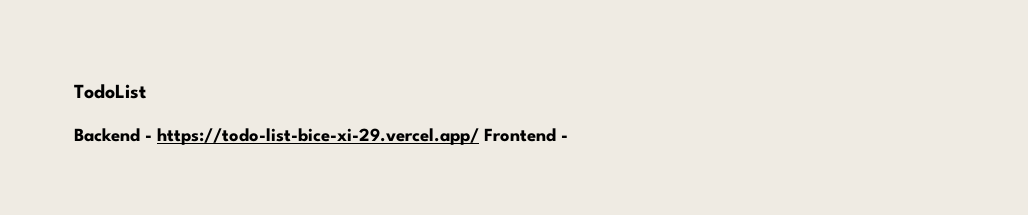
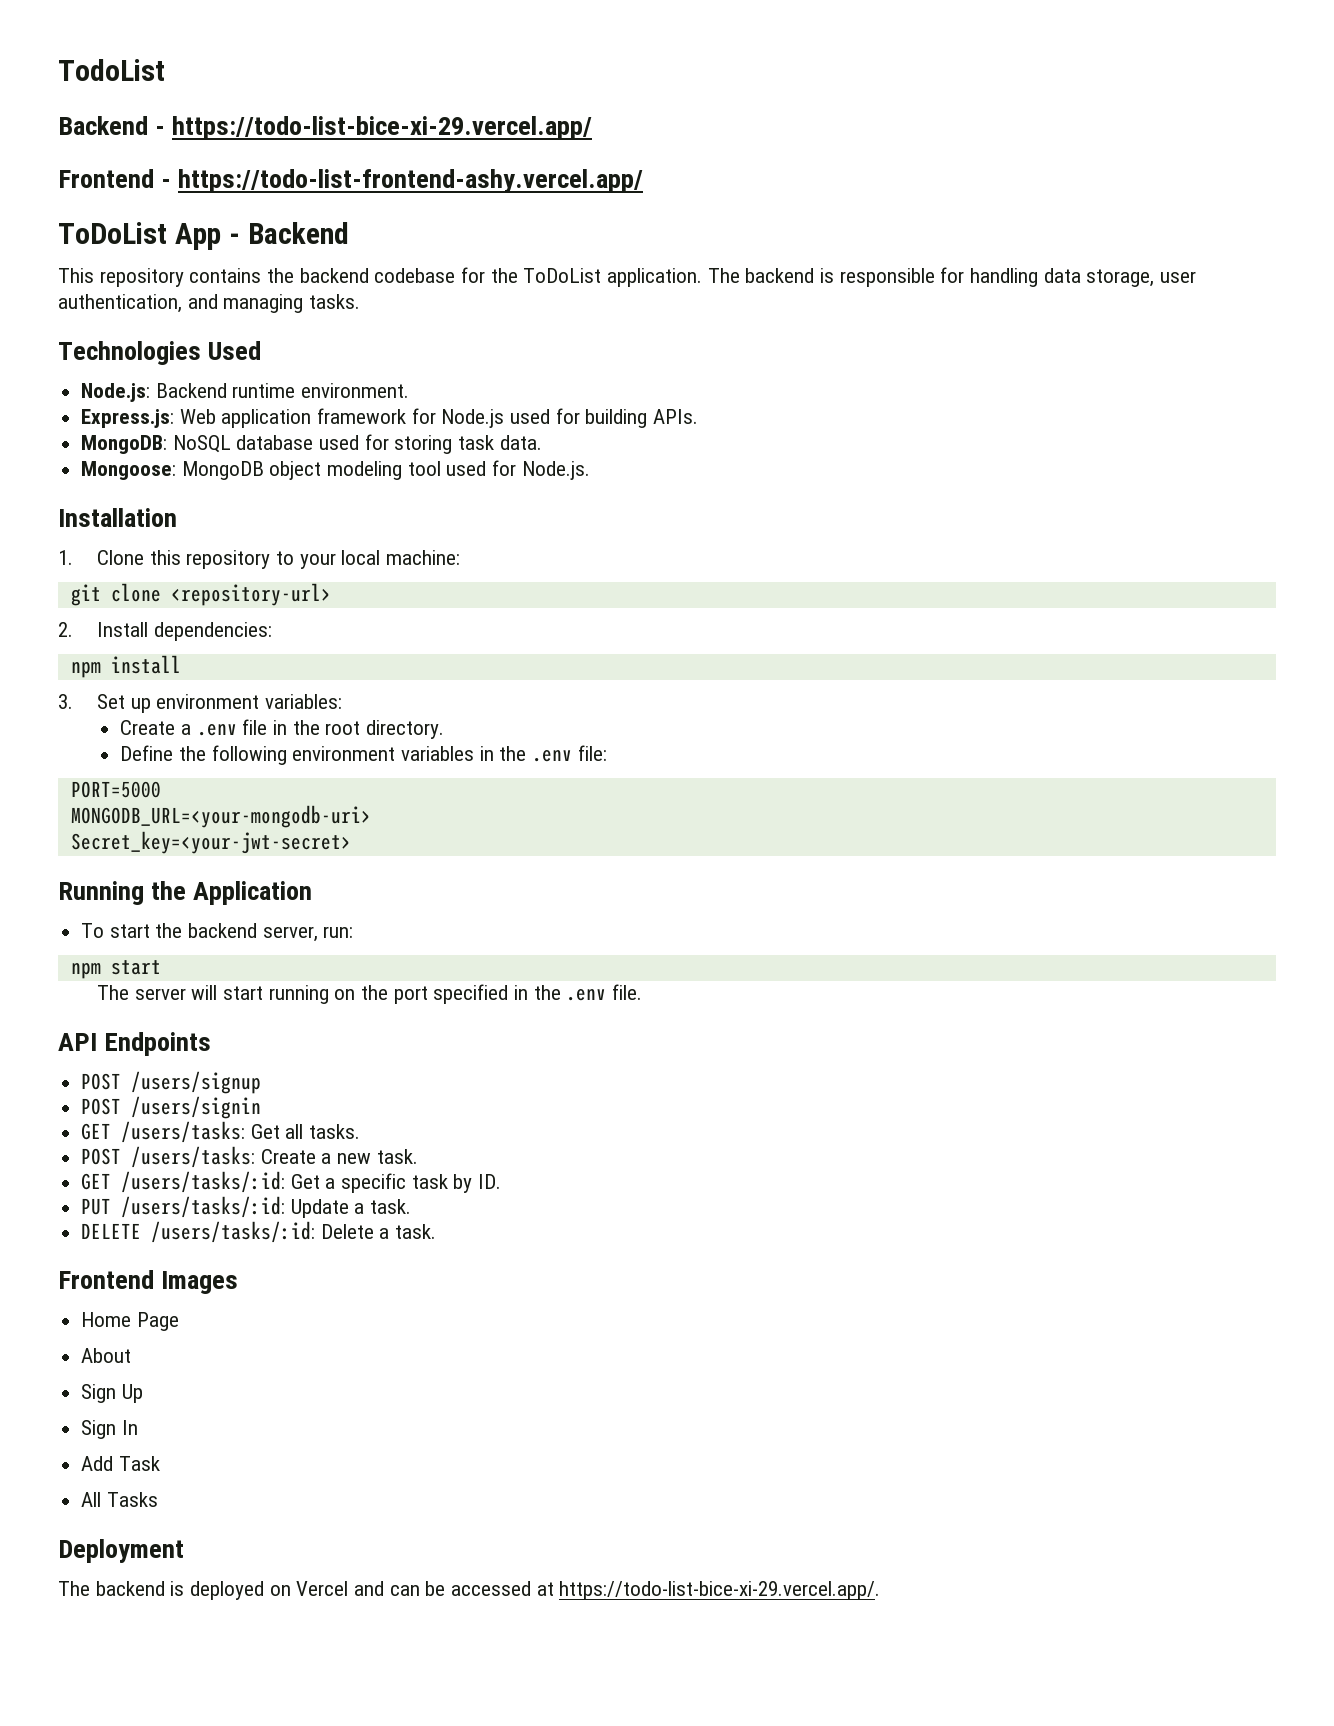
- Backend - https://todo-list-bice-xi-29.vercel.app/ Frontend -
+ Backend - https://todo-list-bice-xi-29.vercel.app/
+ Frontend - https://todo-list-frontend-ashy.vercel.app/
+ ToDoList App - Backend
+ This repository contains the backend codebase for the ToDoList application. The backend is responsible for handling data storage, user authentication, and managing tasks.
+ Technologies Used
+ Node.js: Backend runtime environment.
+ Express.js: Web application framework for Node.js used for building APIs.
+ MongoDB: NoSQL database used for storing task data.
+ Mongoose: MongoDB object modeling tool used for Node.js.
+ Installation
+ 1. Clone this repository to your local machine:
+ git clone <repository-url>
+ 2. Install dependencies:
+ npm install
+ 3. Set up environment variables:
+ Create a .env file in the root directory.
+ Define the following environment variables in the .env file:
+ PORT=5000
+ MONGODB_URL=<your-mongodb-uri>
+ Secret_key=<your-jwt-secret>
+ Running the Application
+ To start the backend server, run:
+ npm start
+ The server will start running on the port specified in the .env file.
+ API Endpoints
+ POST /users/signup
+ POST /users/signin
+ GET /users/tasks: Get all tasks.
+ POST /users/tasks: Create a new task.
+ GET /users/tasks/:id: Get a specific task by ID.
+ PUT /users/tasks/:id: Update a task.
+ DELETE /users/tasks/:id: Delete a task.
+ Frontend Images
+ Home Page
+ About
+ Sign Up
+ Sign In
+ Add Task
+ All Tasks
+ Deployment
+ The backend is deployed on Vercel and can be accessed at https://todo-list-bice-xi-29.vercel.app/.

